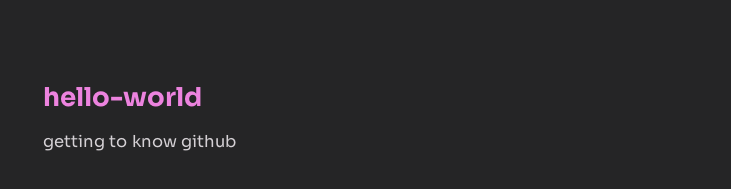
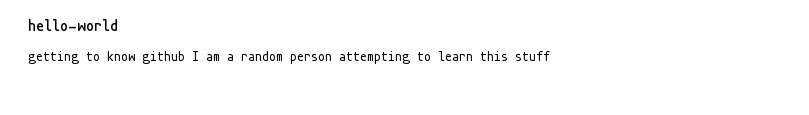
- getting to know github
+ getting to know github I am a random person attempting to learn this stuff

